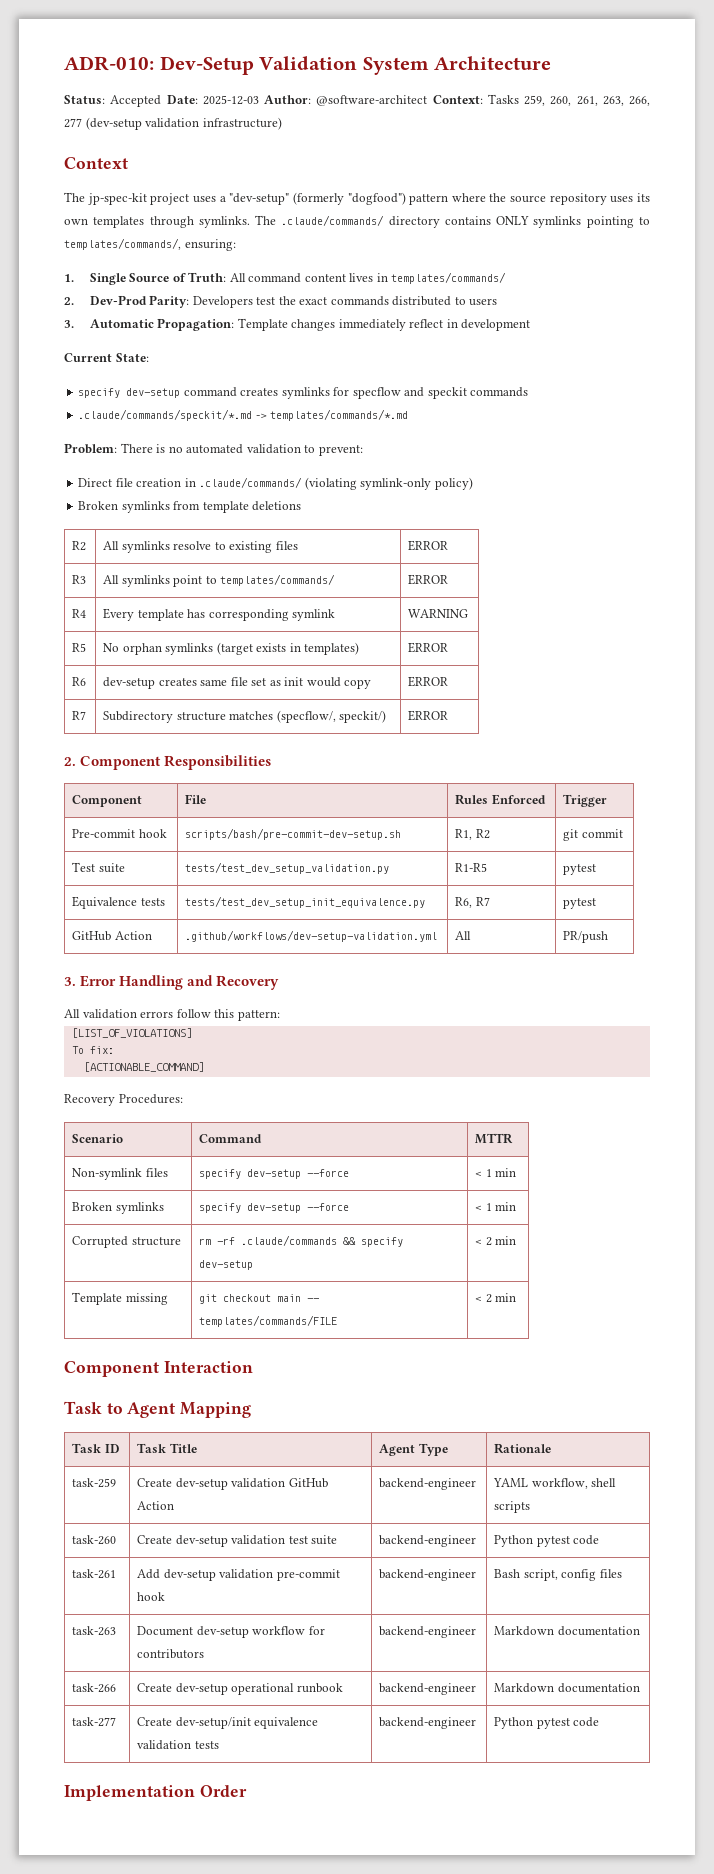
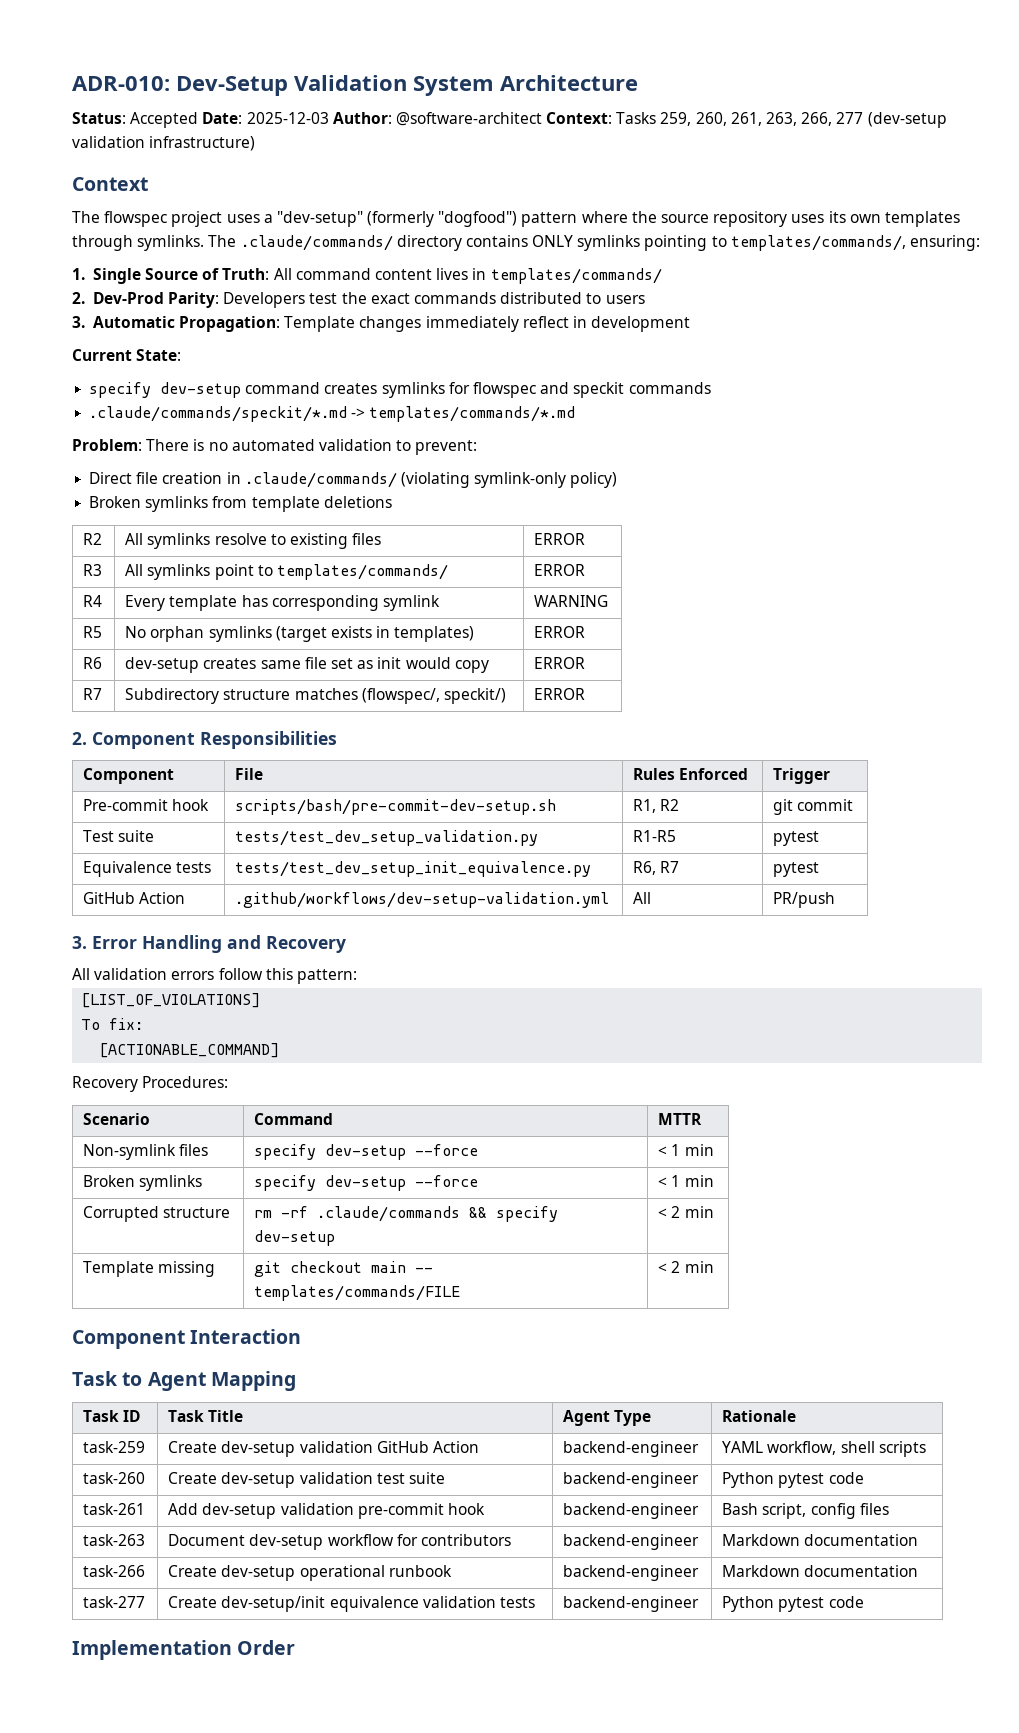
- The jp-spec-kit project uses a "dev-setup" (formerly "dogfood") pattern where the source repository uses its own templates through symlinks.
+ The flowspec project uses a "dev-setup" (formerly "dogfood") pattern where the source repository uses its own templates through symlinks.
- specify dev-setup command creates symlinks for specflow and speckit commands
+ specify dev-setup command creates symlinks for flowspec and speckit commands
- R7 | Subdirectory structure matches (specflow/, speckit/) | ERROR
+ R7 | Subdirectory structure matches (flowspec/, speckit/) | ERROR

